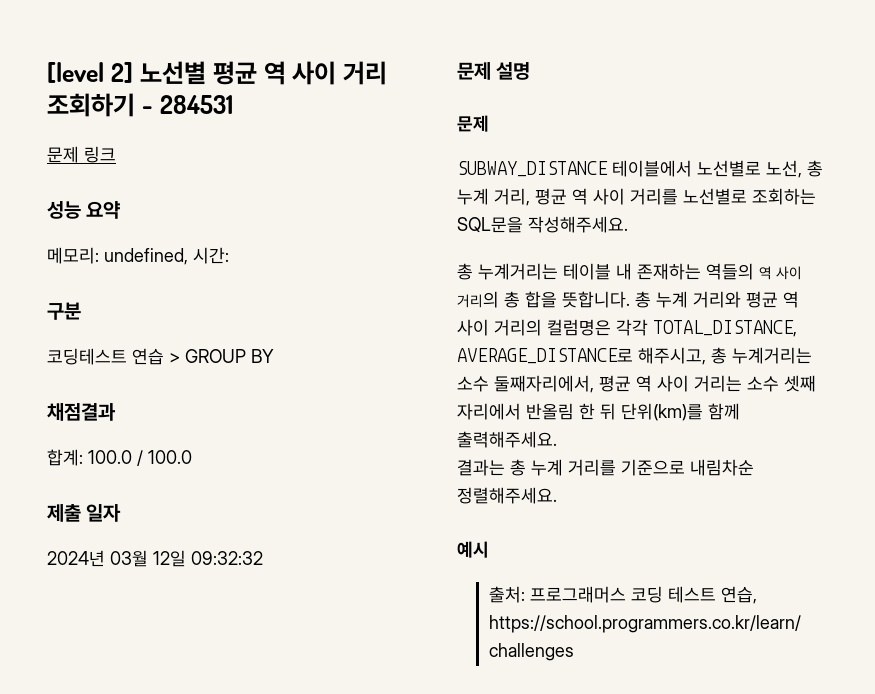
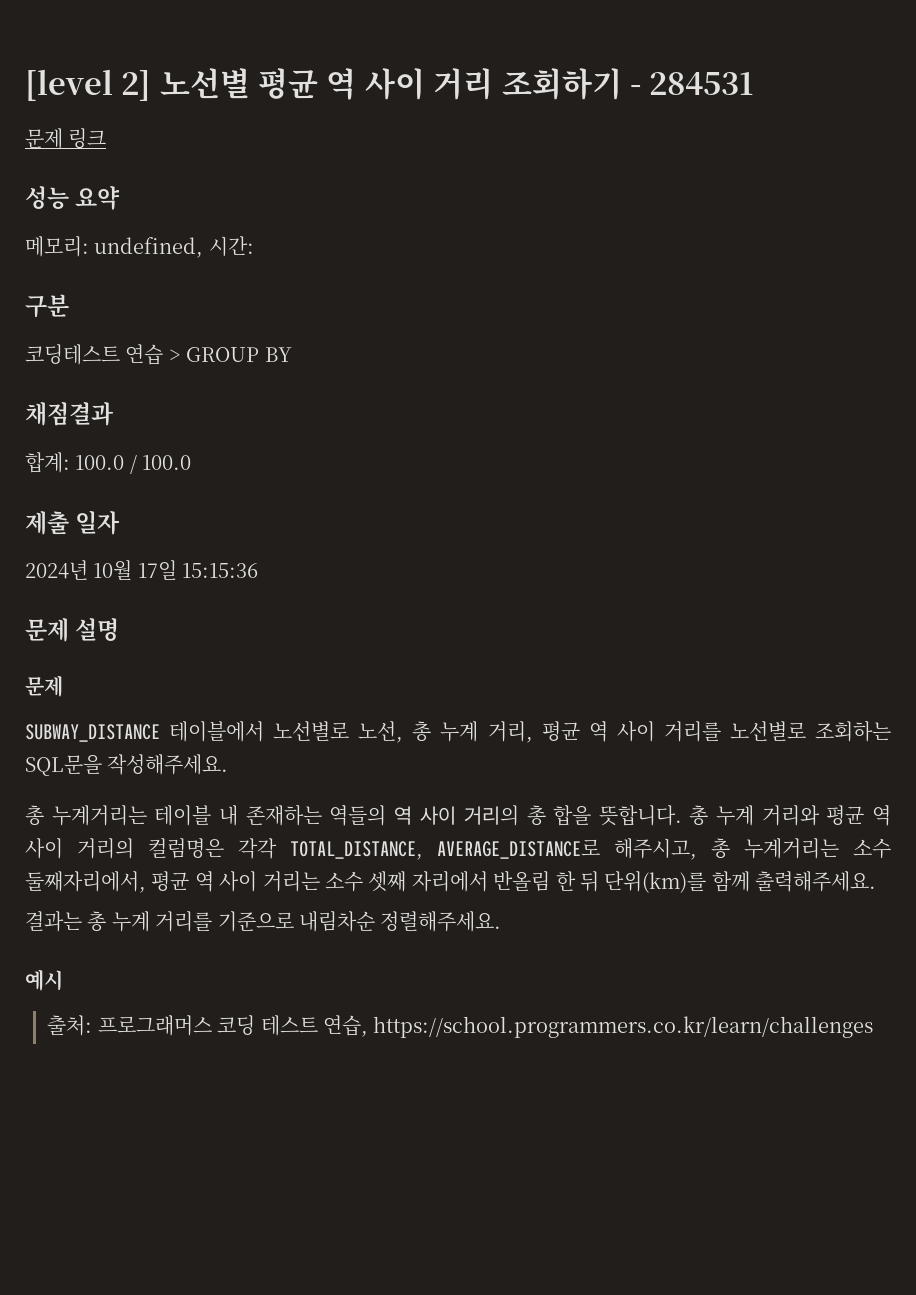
- 2024년 03월 12일 09:32:32
+ 2024년 10월 17일 15:15:36

